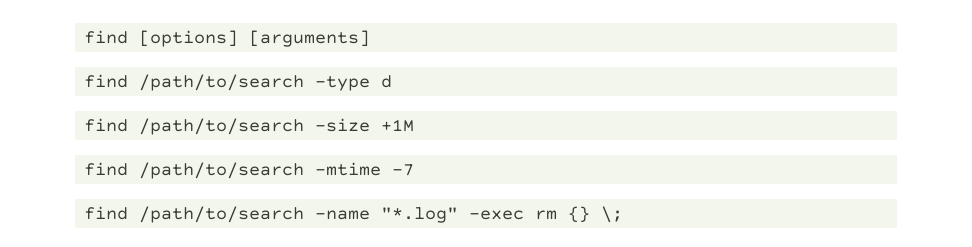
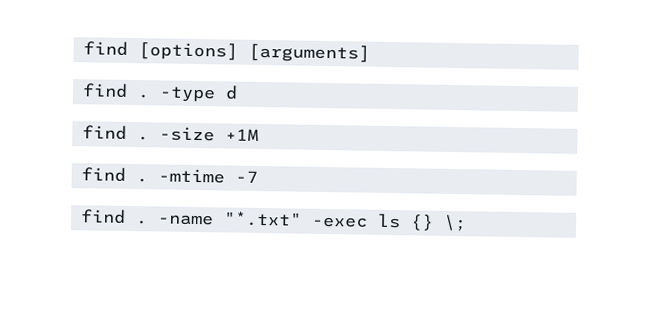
- find /path/to/search -type d
+ find . -type d
- find /path/to/search -size +1M
+ find . -size +1M
- find /path/to/search -mtime -7
+ find . -mtime -7
- find /path/to/search -name "*.log" -exec rm {} \;
+ find . -name "*.txt" -exec ls {} \;

